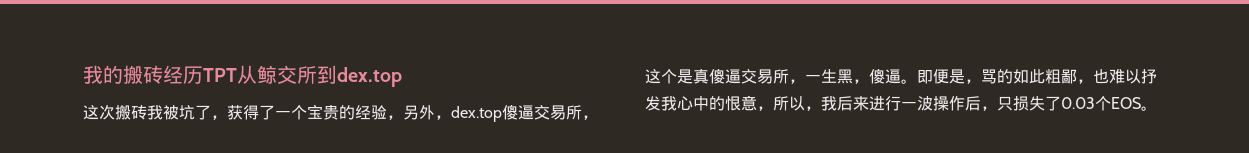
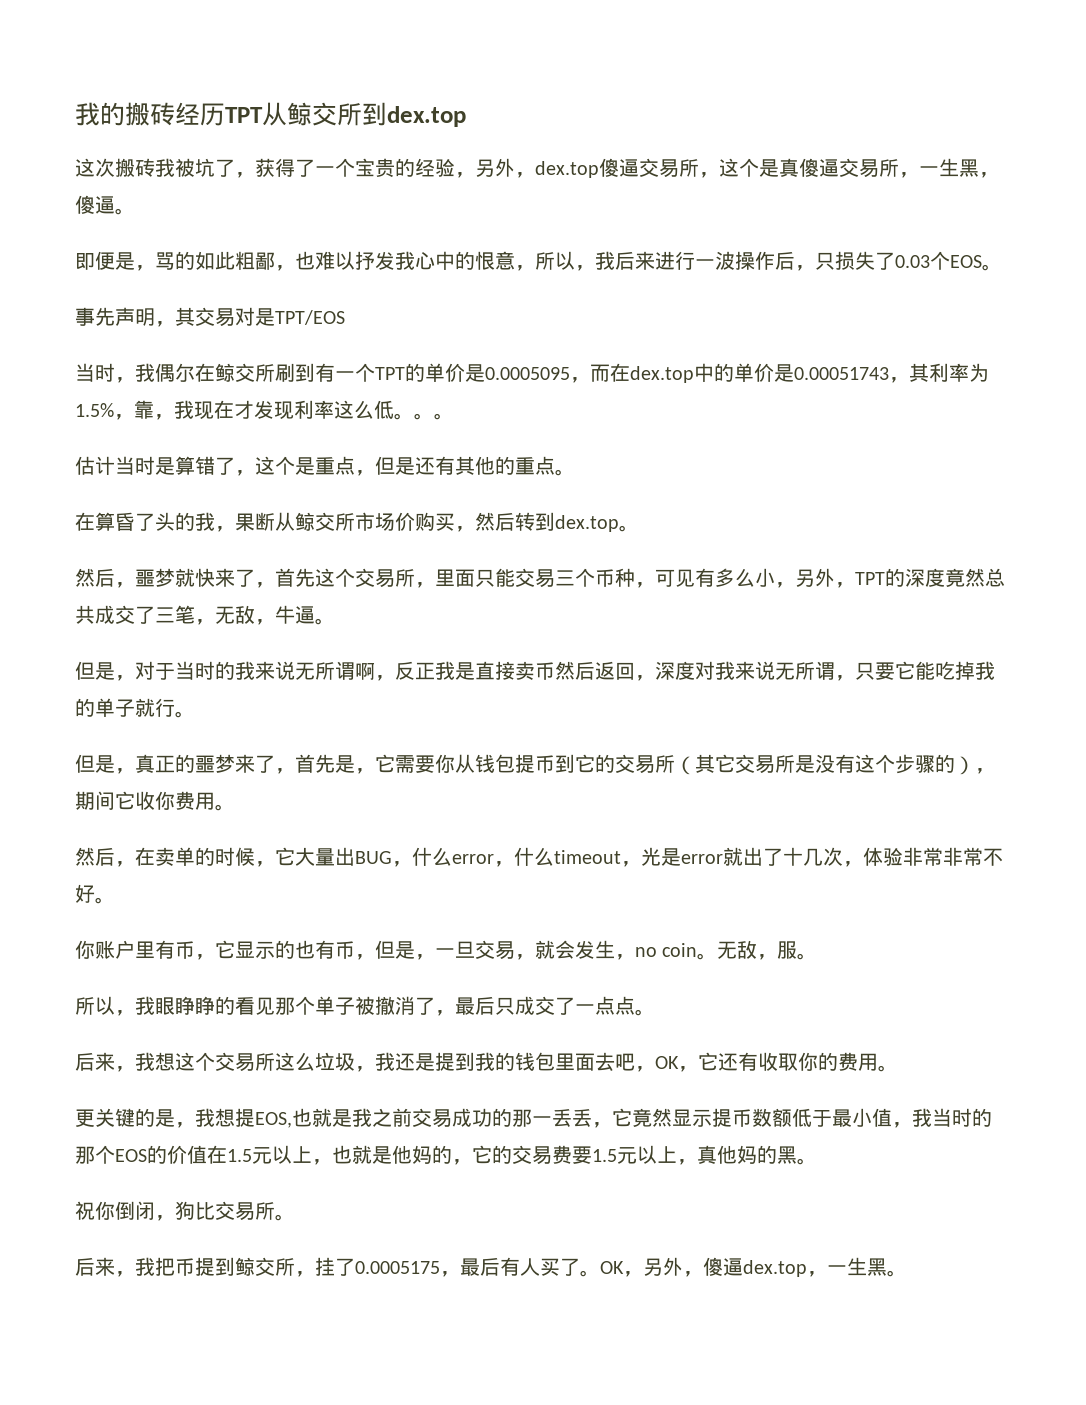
- 这次搬砖我被坑了，获得了一个宝贵的经验，另外，dex.top傻逼交易所，这个是真傻逼交易所，一生黑，傻逼。即便是，骂的如此粗鄙，也难以抒发我心中的恨意，所以，我后来进行一波操作后，只损失了0.03个EOS。
+ 这次搬砖我被坑了，获得了一个宝贵的经验，另外，dex.top傻逼交易所，这个是真傻逼交易所，一生黑，傻逼。
+ 即便是，骂的如此粗鄙，也难以抒发我心中的恨意，所以，我后来进行一波操作后，只损失了0.03个EOS。
+ 事先声明，其交易对是TPT/EOS
+ 当时，我偶尔在鲸交所刷到有一个TPT的单价是0.0005095，而在dex.top中的单价是0.00051743，其利率为1.5%，靠，我现在才发现利率这么低。。。
+ 估计当时是算错了，这个是重点，但是还有其他的重点。
+ 在算昏了头的我，果断从鲸交所市场价购买，然后转到dex.top。
+ 然后，噩梦就快来了，首先这个交易所，里面只能交易三个币种，可见有多么小，另外，TPT的深度竟然总共成交了三笔，无敌，牛逼。
+ 但是，对于当时的我来说无所谓啊，反正我是直接卖币然后返回，深度对我来说无所谓，只要它能吃掉我的单子就行。
+ 但是，真正的噩梦来了，首先是，它需要你从钱包提币到它的交易所（其它交易所是没有这个步骤的），期间它收你费用。
+ 然后，在卖单的时候，它大量出BUG，什么error，什么timeout，光是error就出了十几次，体验非常非常不好。
+ 你账户里有币，它显示的也有币，但是，一旦交易，就会发生，no coin。无敌，服。
+ 所以，我眼睁睁的看见那个单子被撤消了，最后只成交了一点点。
+ 后来，我想这个交易所这么垃圾，我还是提到我的钱包里面去吧，OK，它还有收取你的费用。
+ 更关键的是，我想提EOS,也就是我之前交易成功的那一丢丢，它竟然显示提币数额低于最小值，我当时的那个EOS的价值在1.5元以上，也就是他妈的，它的交易费要1.5元以上，真他妈的黑。
+ 祝你倒闭，狗比交易所。
+ 后来，我把币提到鲸交所，挂了0.0005175，最后有人买了。OK，另外，傻逼dex.top，一生黑。

